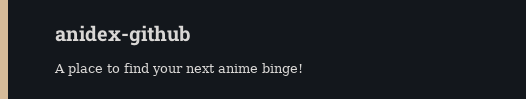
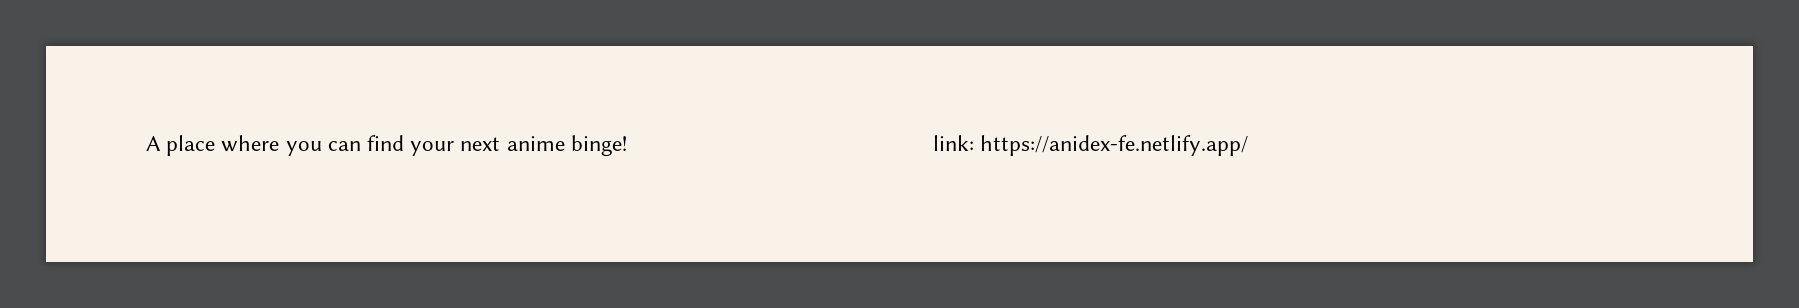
- anidex-github
- A place to find your next anime binge!
+ A place where you can find your next anime binge!
+ link: https://anidex-fe.netlify.app/

